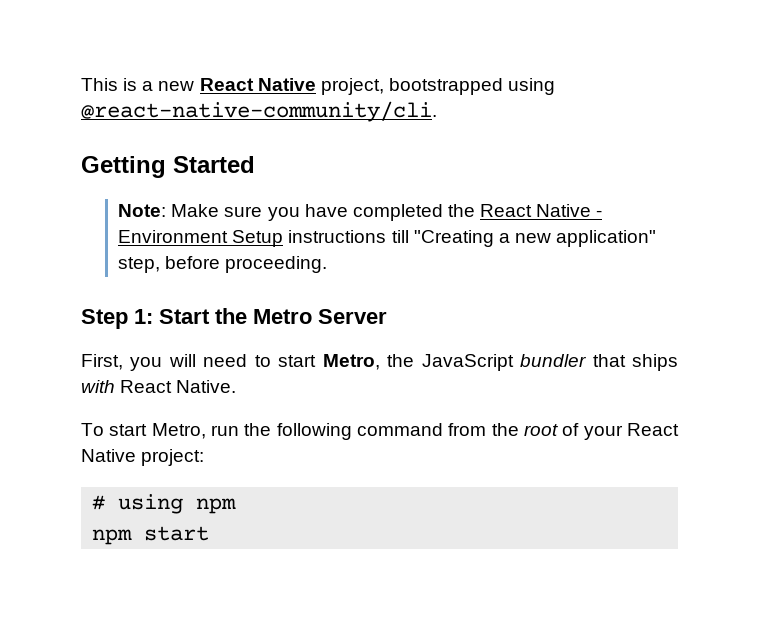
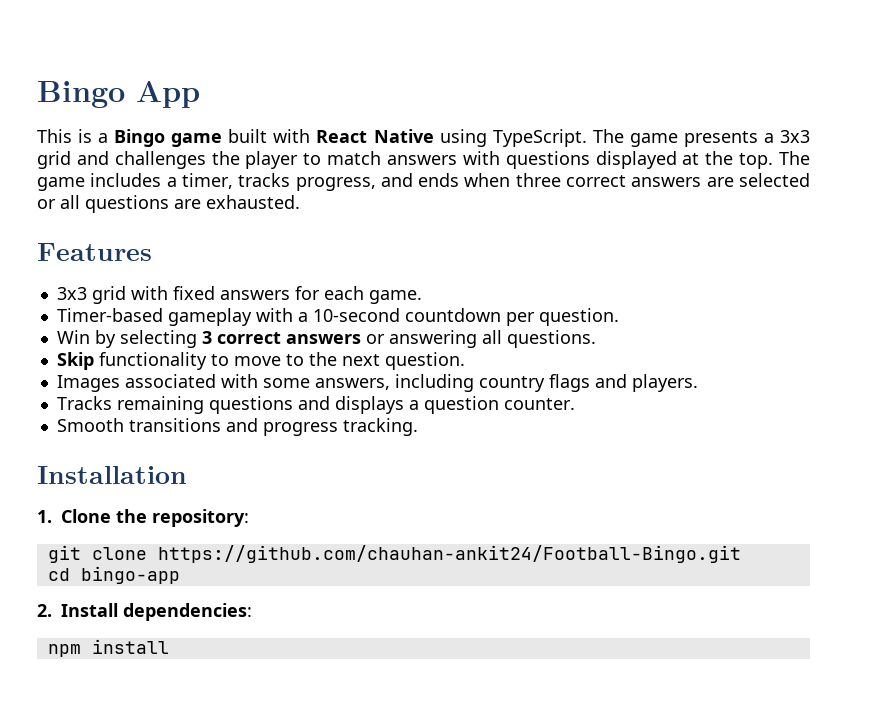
+ Bingo App
- This is a new React Native project, bootstrapped using @react-native-community/cli.
- Getting Started
- Note: Make sure you have completed the React Native - Environment Setup instructions till "Creating a new application" step, before proceeding.
- Step 1: Start the Metro Server
- First, you will need to start Metro, the JavaScript bundler that ships with React Native.
- To start Metro, run the following command from the root of your React Native project:
- # using npm
- npm start
+ This is a Bingo game built with React Native using TypeScript. The game presents a 3x3 grid and challenges the player to match answers with questions displayed at the top. The game includes a timer, tracks progress, and ends when three correct answers are selected or all questions are exhausted.
+ Features
+ 3x3 grid with fixed answers for each game.
+ Timer-based gameplay with a 10-second countdown per question.
+ Win by selecting 3 correct answers or answering all questions.
+ Skip functionality to move to the next question.
+ Images associated with some answers, including country flags and players.
+ Tracks remaining questions and displays a question counter.
+ Smooth transitions and progress tracking.
+ Installation
+ 1. Clone the repository:
+ git clone https://github.com/chauhan-ankit24/Football-Bingo.git
+ cd bingo-app
+ 2. Install dependencies:
+ npm install

